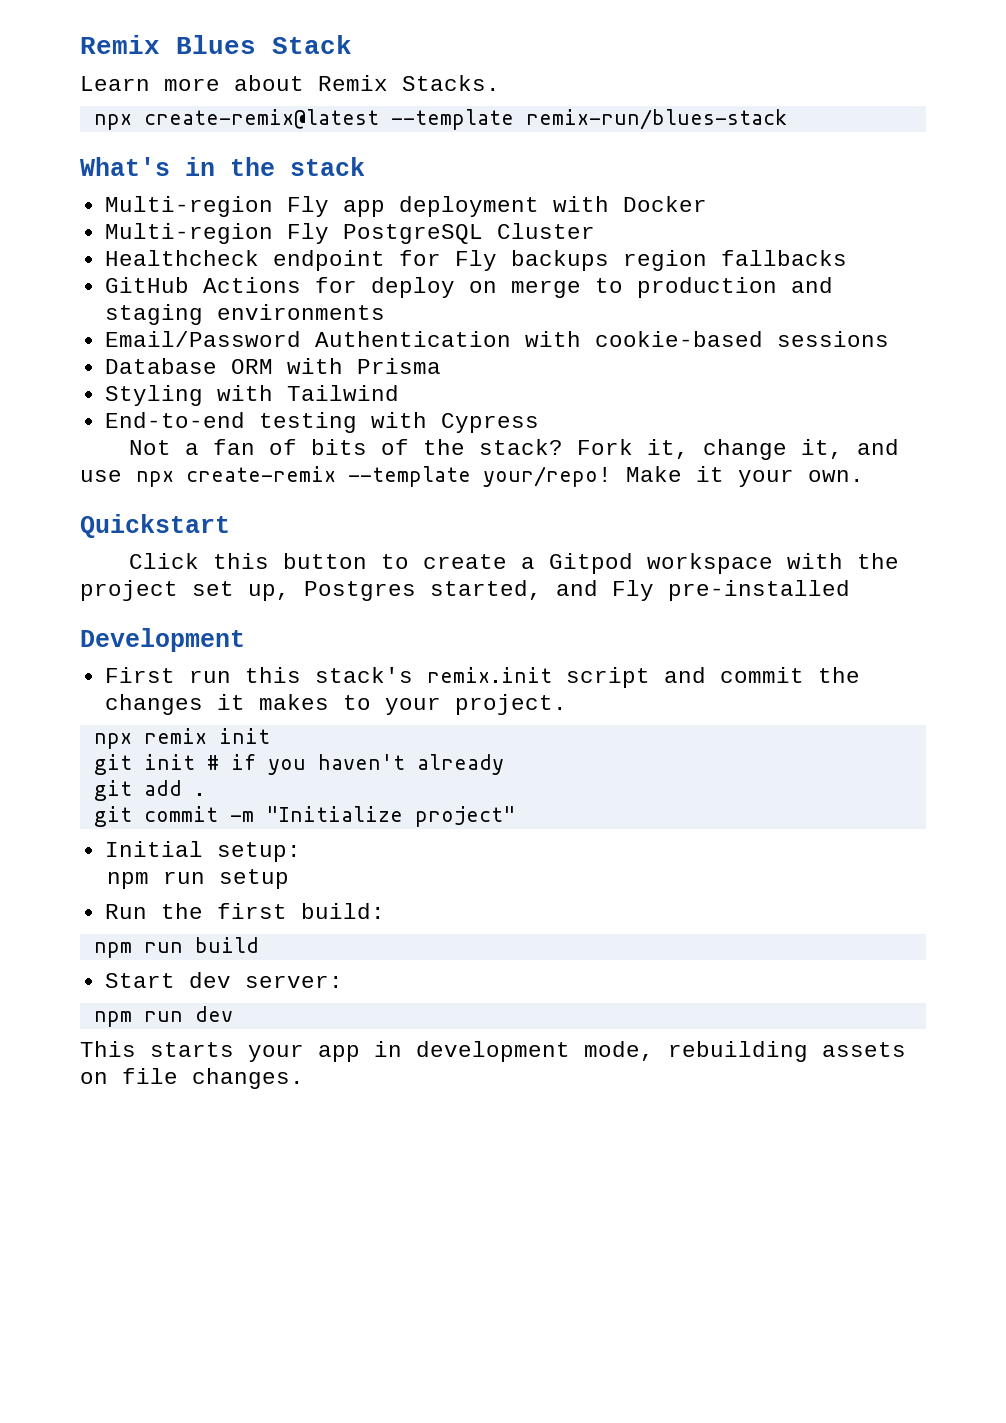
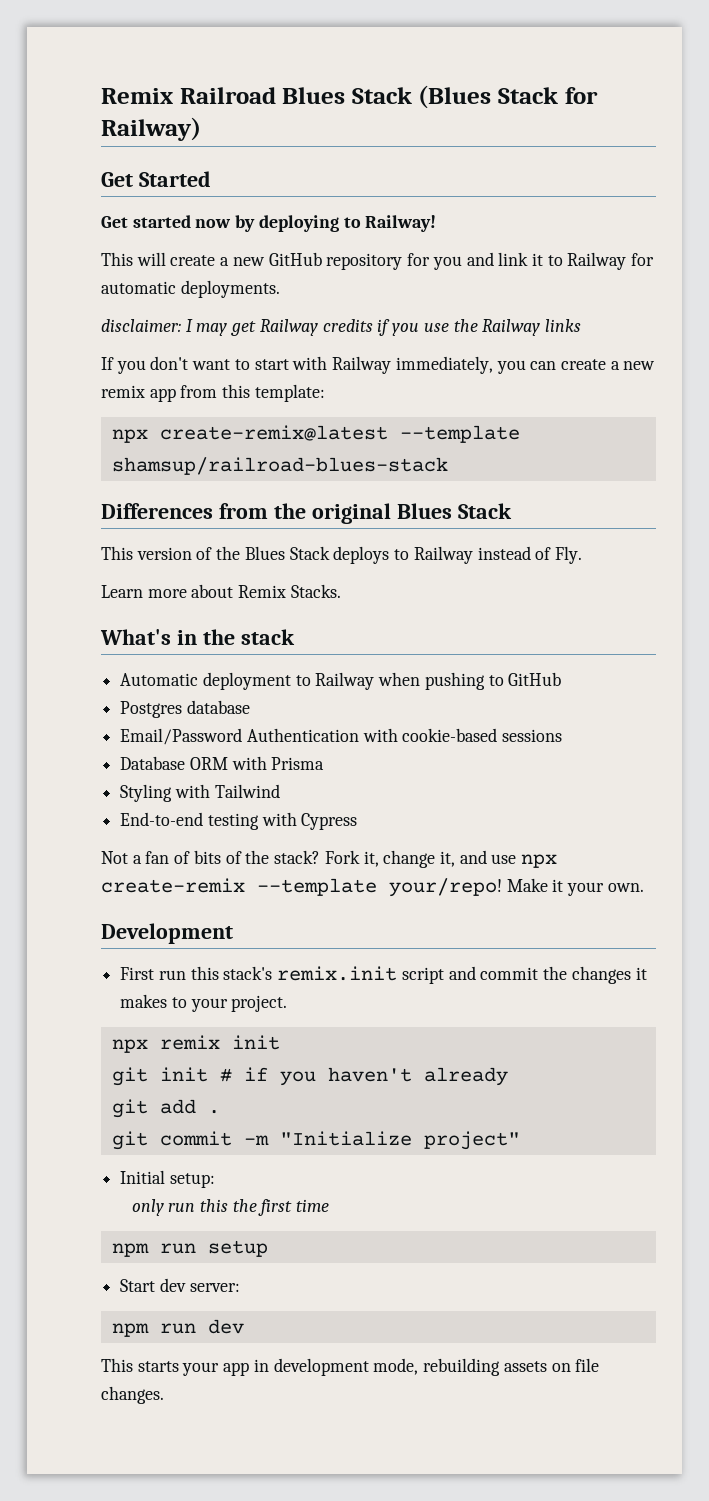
- Remix Blues Stack
+ Remix Railroad Blues Stack (Blues Stack for Railway)
+ Get Started
+ Get started now by deploying to Railway!
+ This will create a new GitHub repository for you and link it to Railway for automatic deployments.
+ disclaimer: I may get Railway credits if you use the Railway links
+ If you don't want to start with Railway immediately, you can create a new remix app from this template:
+ npx create-remix@latest --template shamsup/railroad-blues-stack
+ Differences from the original Blues Stack
+ This version of the Blues Stack deploys to Railway instead of Fly.
- npx create-remix@latest --template remix-run/blues-stack
- Multi-region Fly app deployment with Docker
- Multi-region Fly PostgreSQL Cluster
- Healthcheck endpoint for Fly backups region fallbacks
- GitHub Actions for deploy on merge to production and staging environments
+ Automatic deployment to Railway when pushing to GitHub
+ Postgres database
- Quickstart
- Click this button to create a Gitpod workspace with the project set up, Postgres started, and Fly pre-installed
+ only run this the first time
  npm run setup
- Run the first build:
- npm run build

